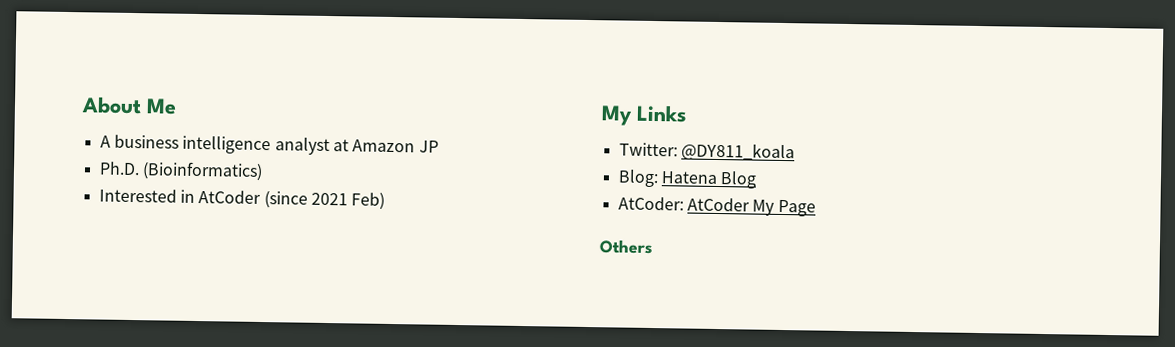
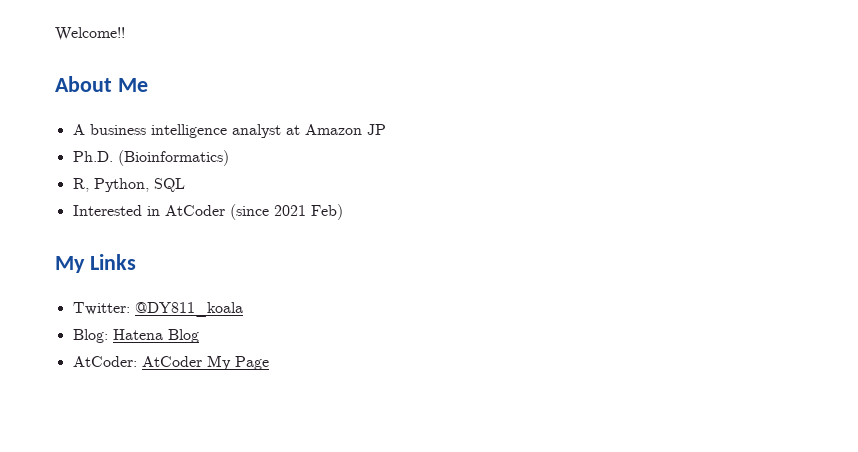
+ Welcome!!
+ R, Python, SQL
- Others

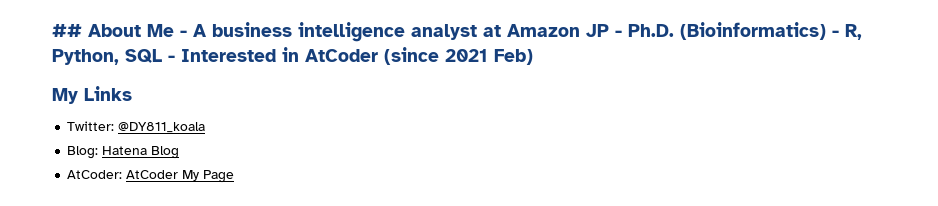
- Welcome!!
- About Me
- A business intelligence analyst at Amazon JP
- Ph.D. (Bioinformatics)
- R, Python, SQL
- Interested in AtCoder (since 2021 Feb)
+ ## About Me - A business intelligence analyst at Amazon JP - Ph.D. (Bioinformatics) - R, Python, SQL - Interested in AtCoder (since 2021 Feb)

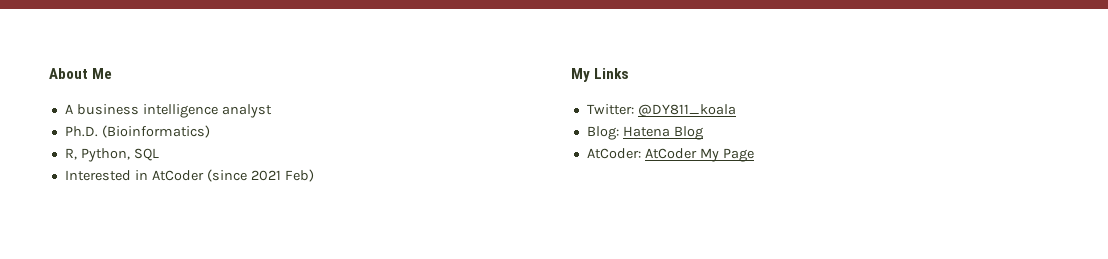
- ## About Me - A business intelligence analyst at Amazon JP - Ph.D. (Bioinformatics) - R, Python, SQL - Interested in AtCoder (since 2021 Feb)
+ About Me
+ A business intelligence analyst
+ Ph.D. (Bioinformatics)
+ R, Python, SQL
+ Interested in AtCoder (since 2021 Feb)

